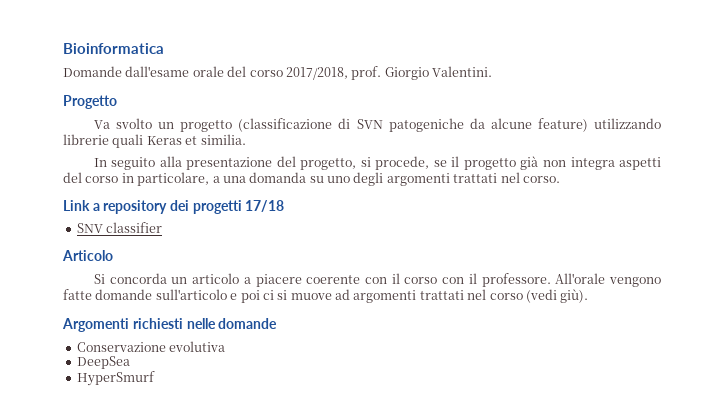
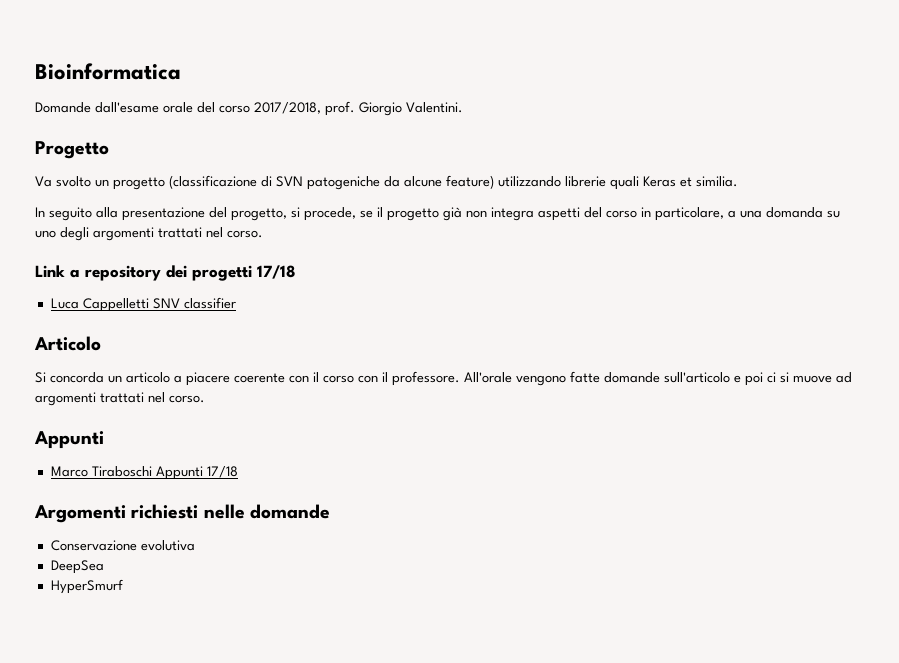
- SNV classifier
+ Luca Cappelletti SNV classifier
- All'orale vengono fatte domande sull'articolo e poi ci si muove ad argomenti trattati nel corso (vedi giù).
+ All'orale vengono fatte domande sull'articolo e poi ci si muove ad argomenti trattati nel corso.
+ Appunti
+ Marco Tiraboschi Appunti 17/18

